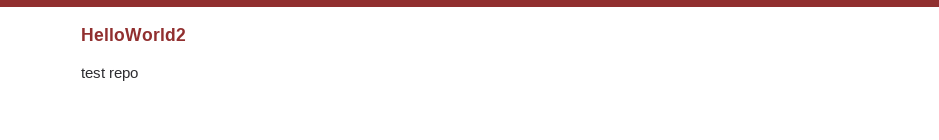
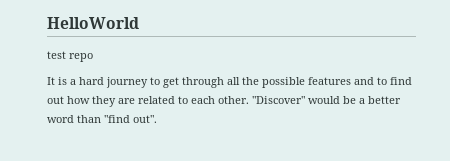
- HelloWorld2
+ HelloWorld
+ It is a hard journey to get through all the possible features and to find out how they are related to each other. "Discover" would be a better word than "find out".

